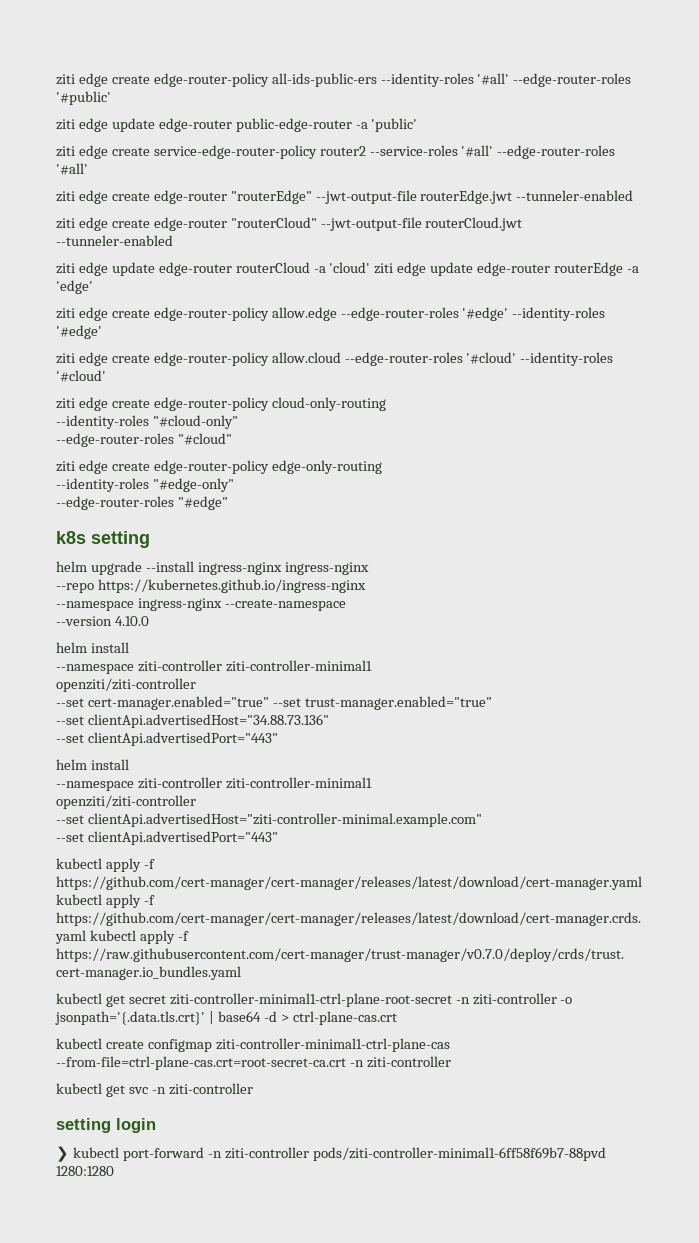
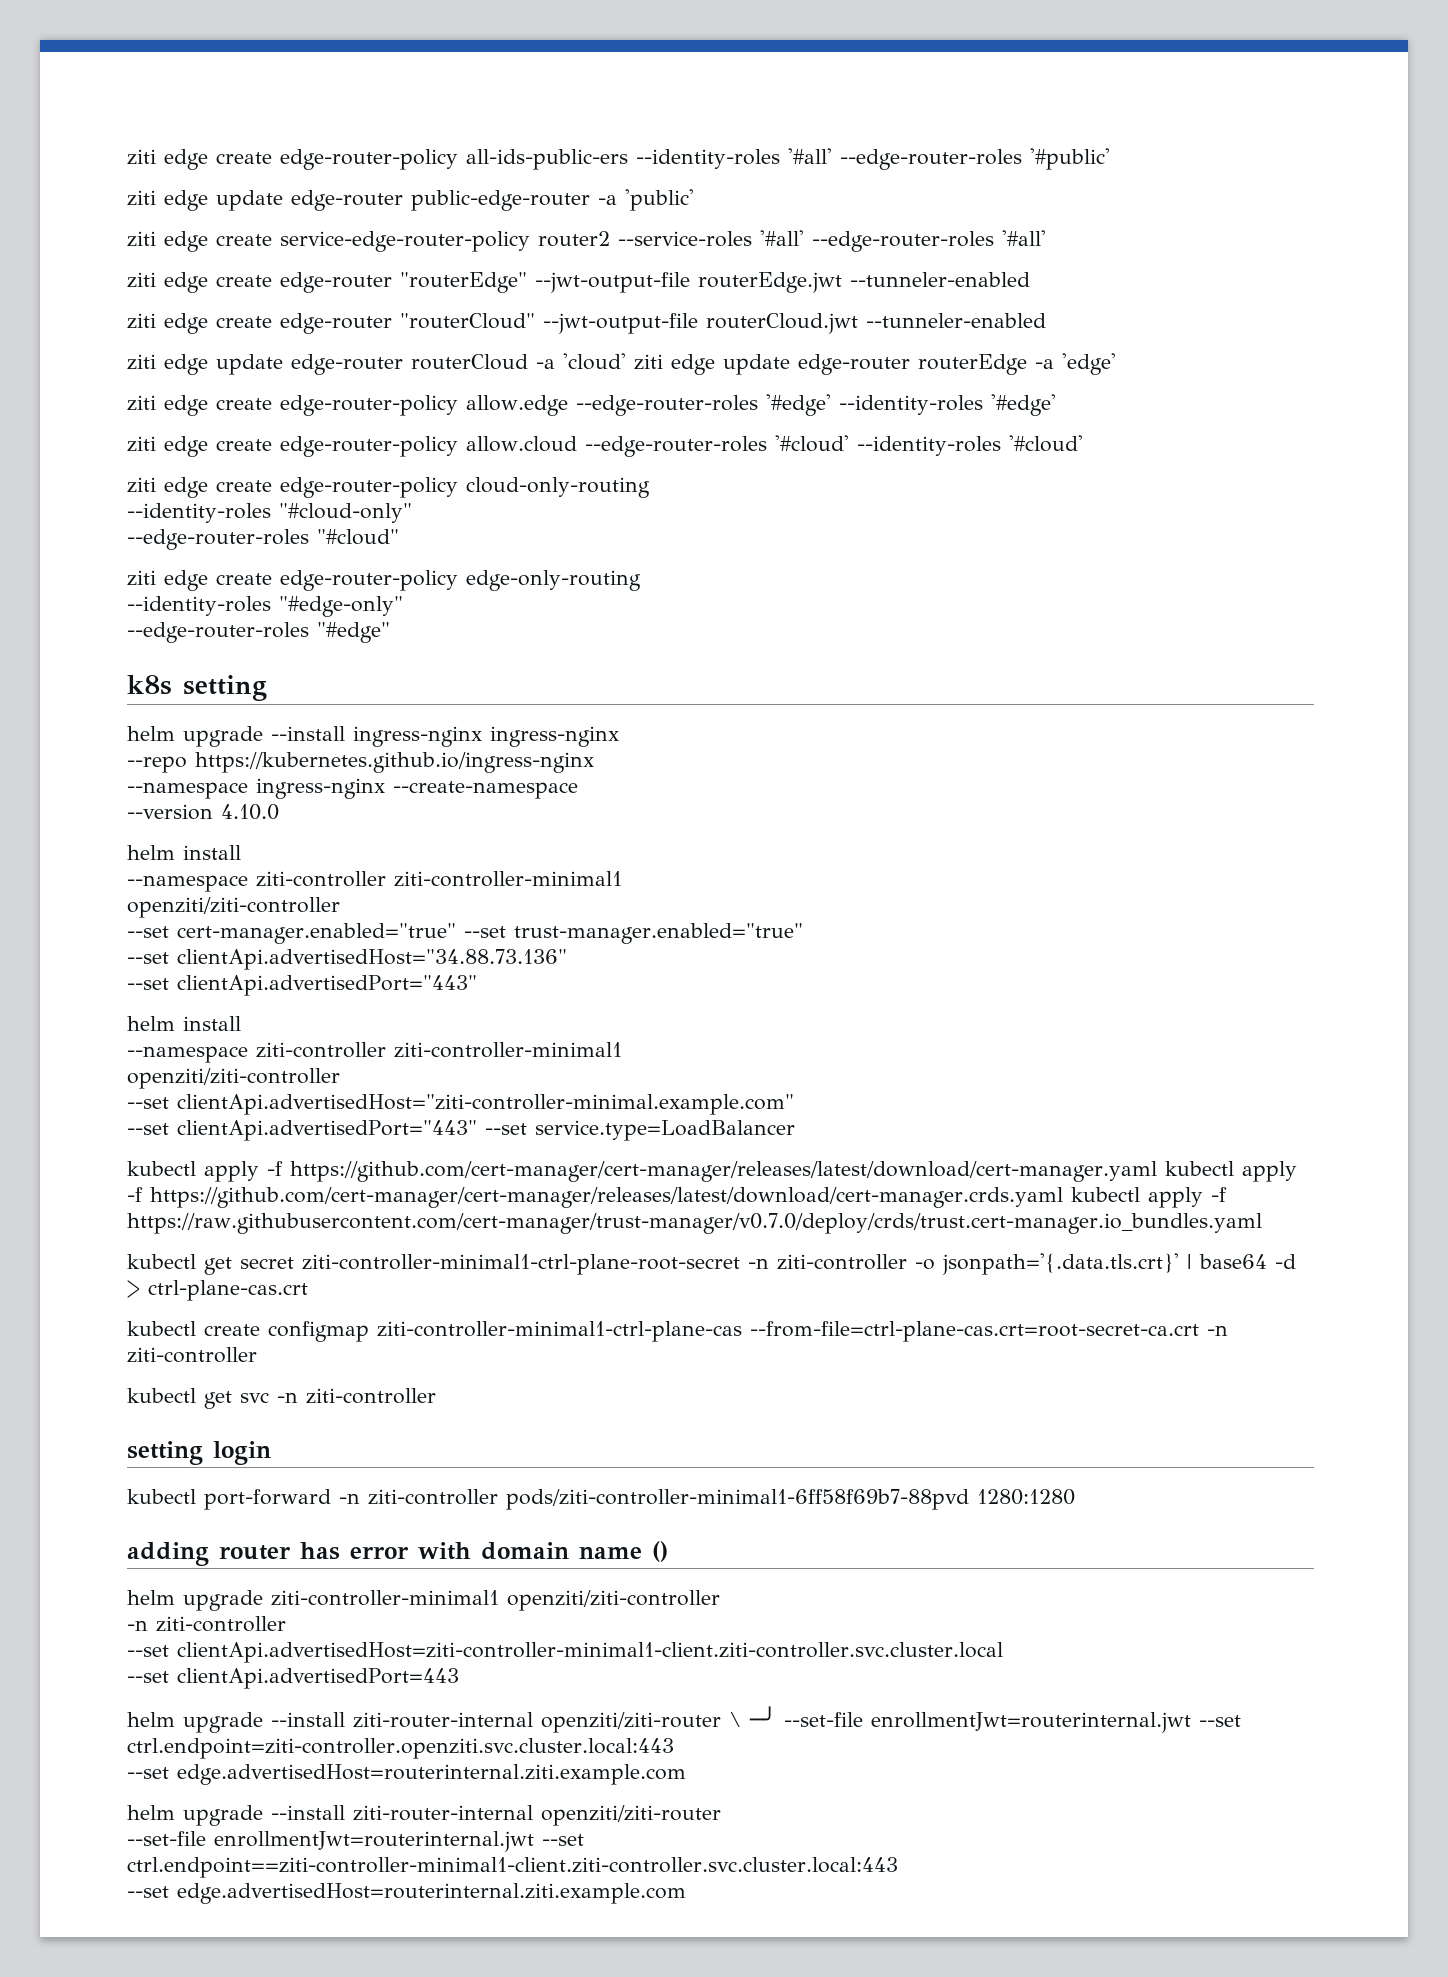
  --set clientApi.advertisedHost="ziti-controller-minimal.example.com"
- --set clientApi.advertisedPort="443"
+ --set clientApi.advertisedPort="443" --set service.type=LoadBalancer
- ❯ kubectl port-forward -n ziti-controller pods/ziti-controller-minimal1-6ff58f69b7-88pvd 1280:1280
+ kubectl port-forward -n ziti-controller pods/ziti-controller-minimal1-6ff58f69b7-88pvd 1280:1280
+ adding router has error with domain name ()
+ helm upgrade ziti-controller-minimal1 openziti/ziti-controller
+ -n ziti-controller
+ --set clientApi.advertisedHost=ziti-controller-minimal1-client.ziti-controller.svc.cluster.local
+ --set clientApi.advertisedPort=443
+ helm upgrade --install ziti-router-internal openziti/ziti-router \ ─╯ --set-file enrollmentJwt=routerinternal.jwt --set ctrl.endpoint=ziti-controller.openziti.svc.cluster.local:443
+ --set edge.advertisedHost=routerinternal.ziti.example.com
+ helm upgrade --install ziti-router-internal openziti/ziti-router
+ --set-file enrollmentJwt=routerinternal.jwt --set ctrl.endpoint==ziti-controller-minimal1-client.ziti-controller.svc.cluster.local:443
+ --set edge.advertisedHost=routerinternal.ziti.example.com

